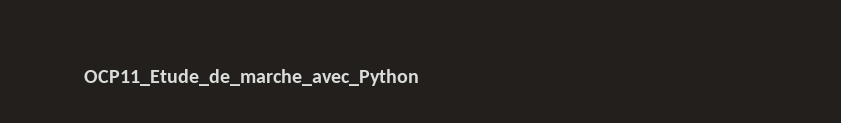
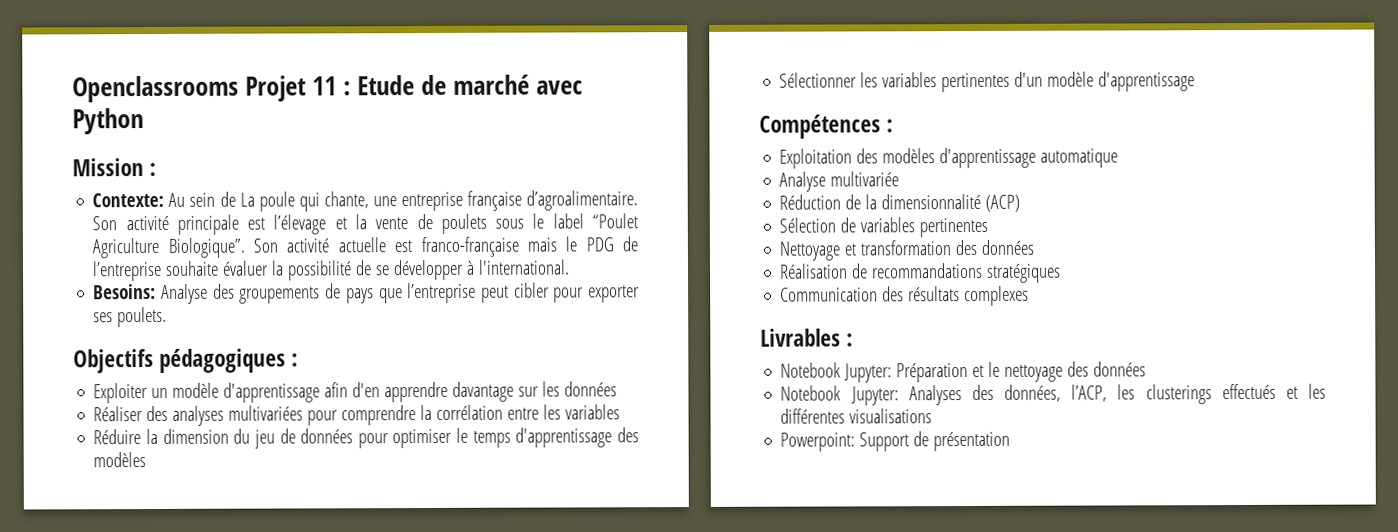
- OCP11_Etude_de_marche_avec_Python
+ Openclassrooms Projet 11 : Etude de marché avec Python
+ Mission :
+ Contexte: Au sein de La poule qui chante, une entreprise française d’agroalimentaire. Son activité principale est l’élevage et la vente de poulets sous le label “Poulet Agriculture Biologique”. Son activité actuelle est franco-française mais le PDG de l’entreprise souhaite évaluer la possibilité de se développer à l'international.
+ Besoins: Analyse des groupements de pays que l’entreprise peut cibler pour exporter ses poulets.
+ Objectifs pédagogiques :
+ Exploiter un modèle d'apprentissage afin d'en apprendre davantage sur les données
+ Réaliser des analyses multivariées pour comprendre la corrélation entre les variables
+ Réduire la dimension du jeu de données pour optimiser le temps d'apprentissage des modèles
+ Sélectionner les variables pertinentes d'un modèle d'apprentissage
+ Compétences :
+ Exploitation des modèles d'apprentissage automatique
+ Analyse multivariée
+ Réduction de la dimensionnalité (ACP)
+ Sélection de variables pertinentes
+ Nettoyage et transformation des données
+ Réalisation de recommandations stratégiques
+ Communication des résultats complexes
+ Livrables :
+ Notebook Jupyter: Préparation et le nettoyage des données
+ Notebook Jupyter: Analyses des données, l’ACP, les clusterings effectués et les différentes visualisations
+ Powerpoint: Support de présentation

